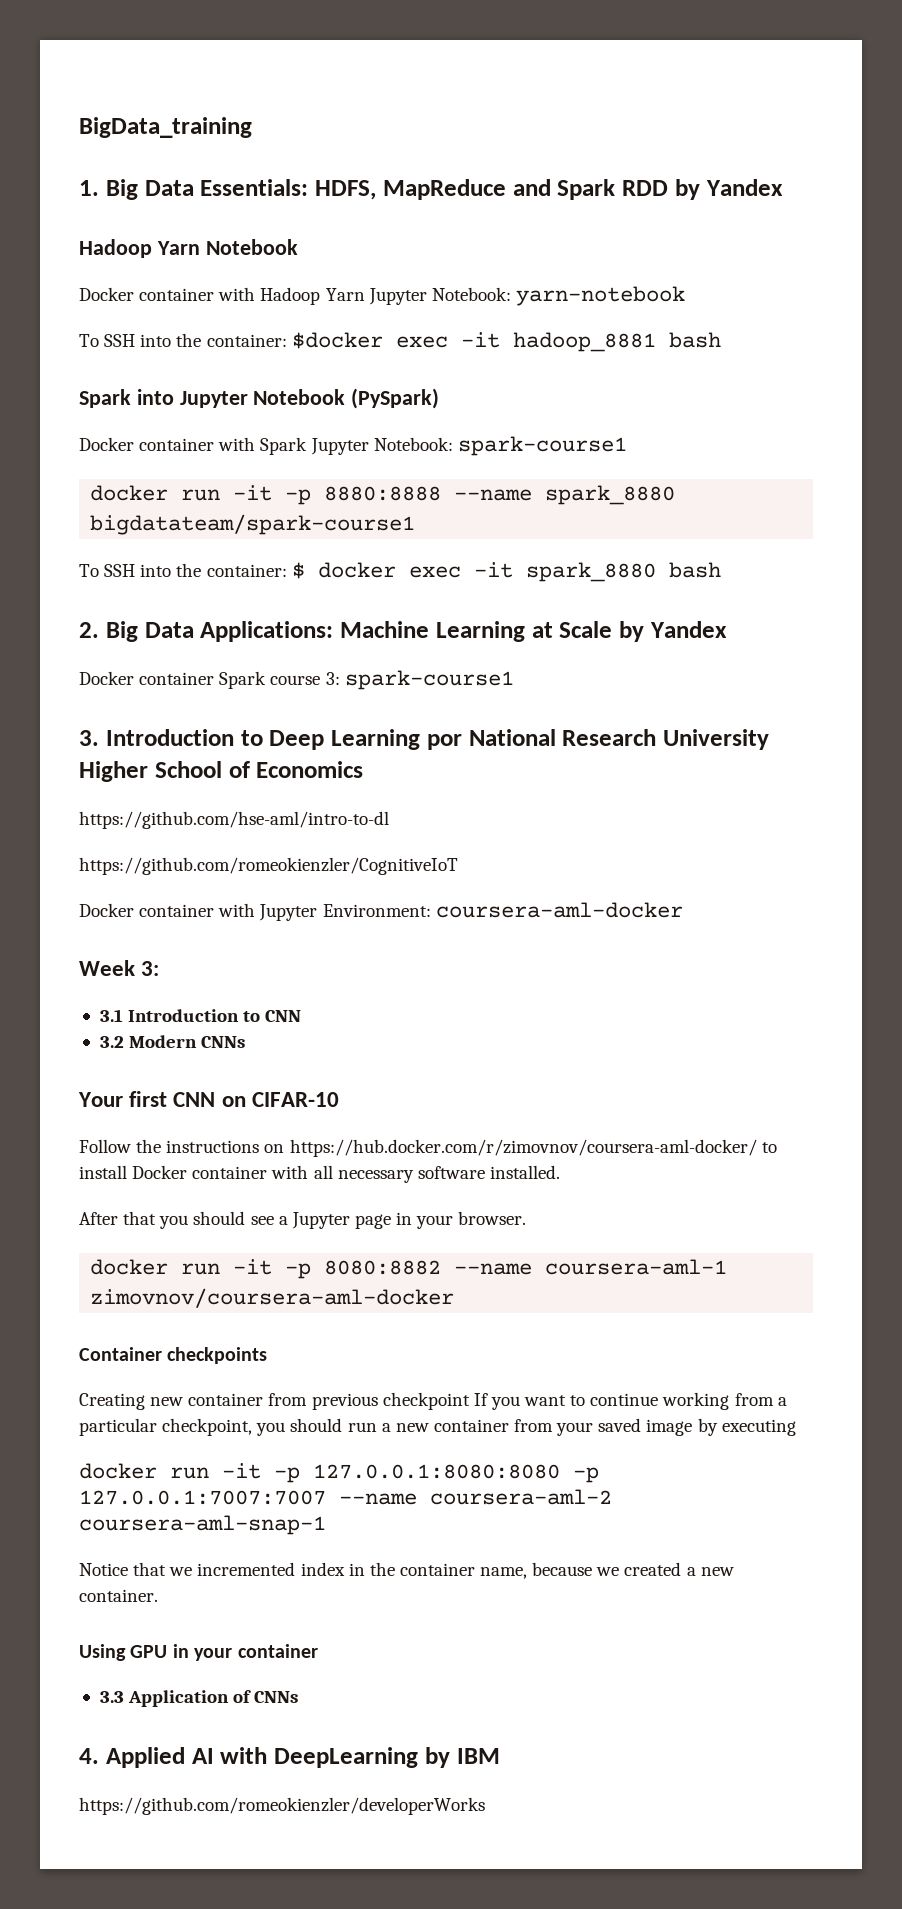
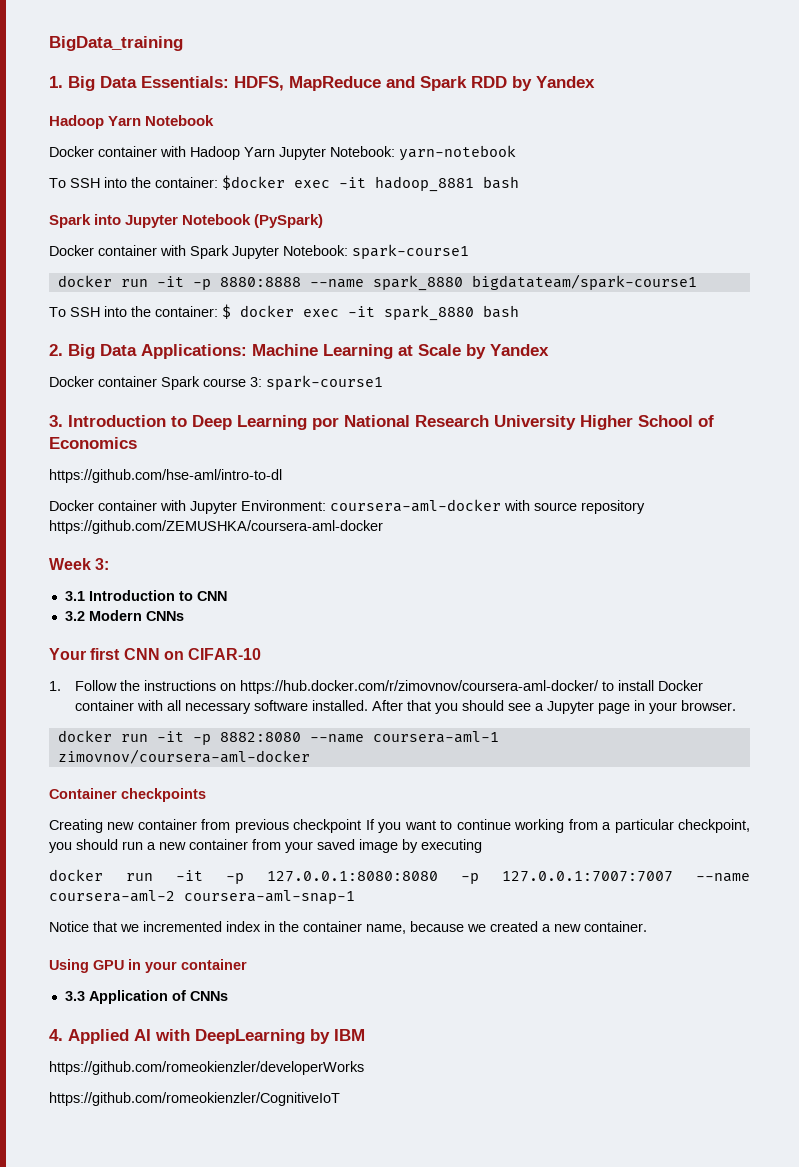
- https://github.com/romeokienzler/CognitiveIoT
- Docker container with Jupyter Environment: coursera-aml-docker
+ Docker container with Jupyter Environment: coursera-aml-docker with source repository https://github.com/ZEMUSHKA/coursera-aml-docker
- Follow the instructions on https://hub.docker.com/r/zimovnov/coursera-aml-docker/ to install Docker container with all necessary software installed.
- After that you should see a Jupyter page in your browser.
+ 1. Follow the instructions on https://hub.docker.com/r/zimovnov/coursera-aml-docker/ to install Docker container with all necessary software installed. After that you should see a Jupyter page in your browser.
- docker run -it -p 8080:8882 --name coursera-aml-1 zimovnov/coursera-aml-docker
+ docker run -it -p 8882:8080 --name coursera-aml-1 zimovnov/coursera-aml-docker
+ https://github.com/romeokienzler/CognitiveIoT

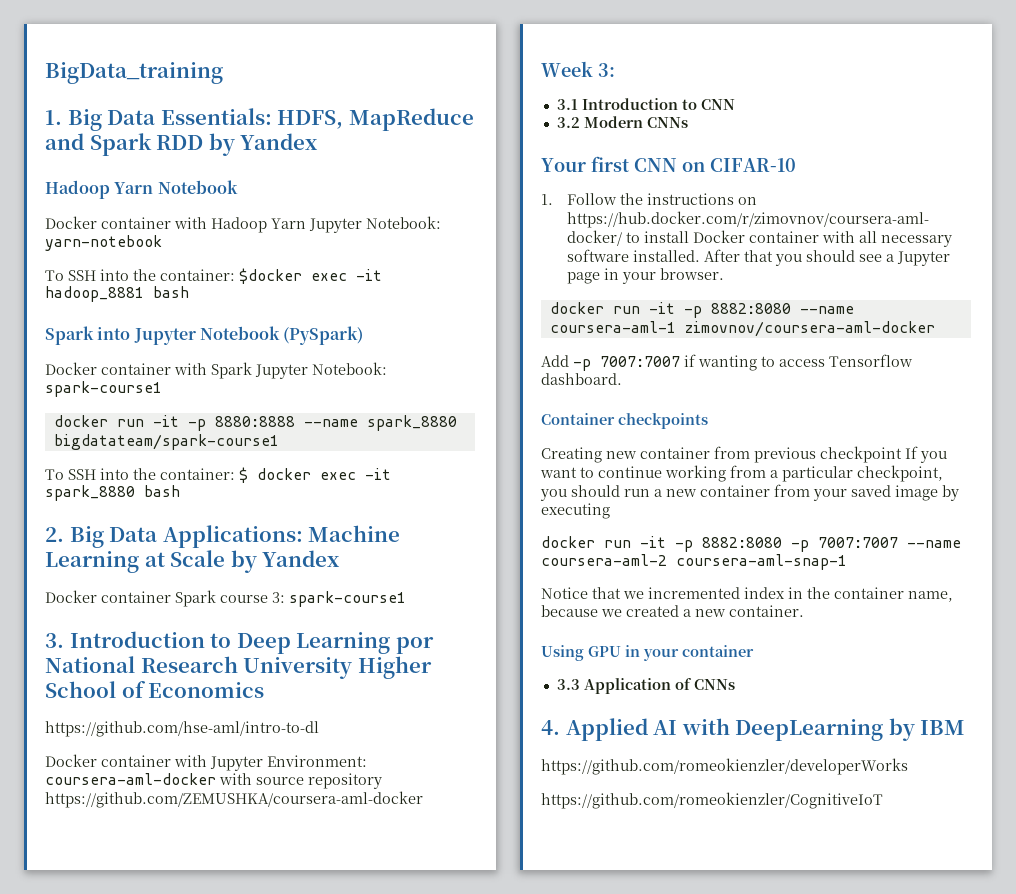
+ Add -p 7007:7007 if wanting to access Tensorflow dashboard.
- docker run -it -p 127.0.0.1:8080:8080 -p 127.0.0.1:7007:7007 --name coursera-aml-2 coursera-aml-snap-1
+ docker run -it -p 8882:8080 -p 7007:7007 --name coursera-aml-2 coursera-aml-snap-1

